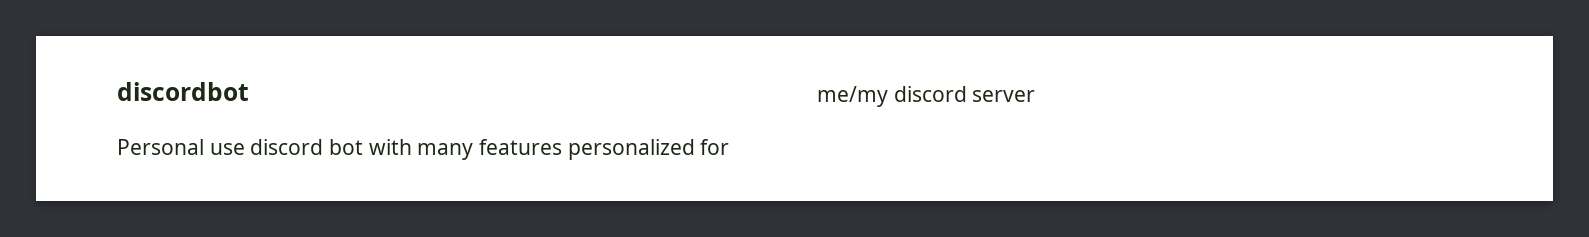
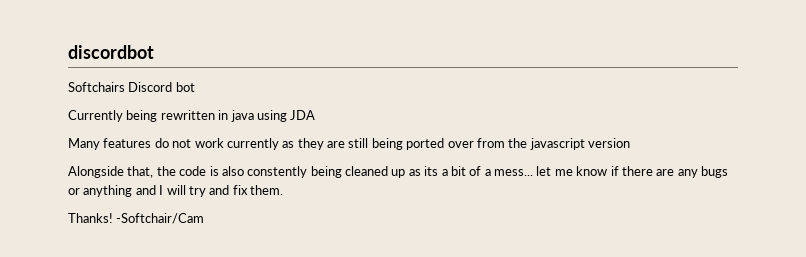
- Personal use discord bot with many features personalized for me/my discord server
+ Softchairs Discord bot
+ Currently being rewritten in java using JDA
+ Many features do not work currently as they are still being ported over from the javascript version
+ Alongside that, the code is also constently being cleaned up as its a bit of a mess... let me know if there are any bugs or anything and I will try and fix them.
+ Thanks! -Softchair/Cam

